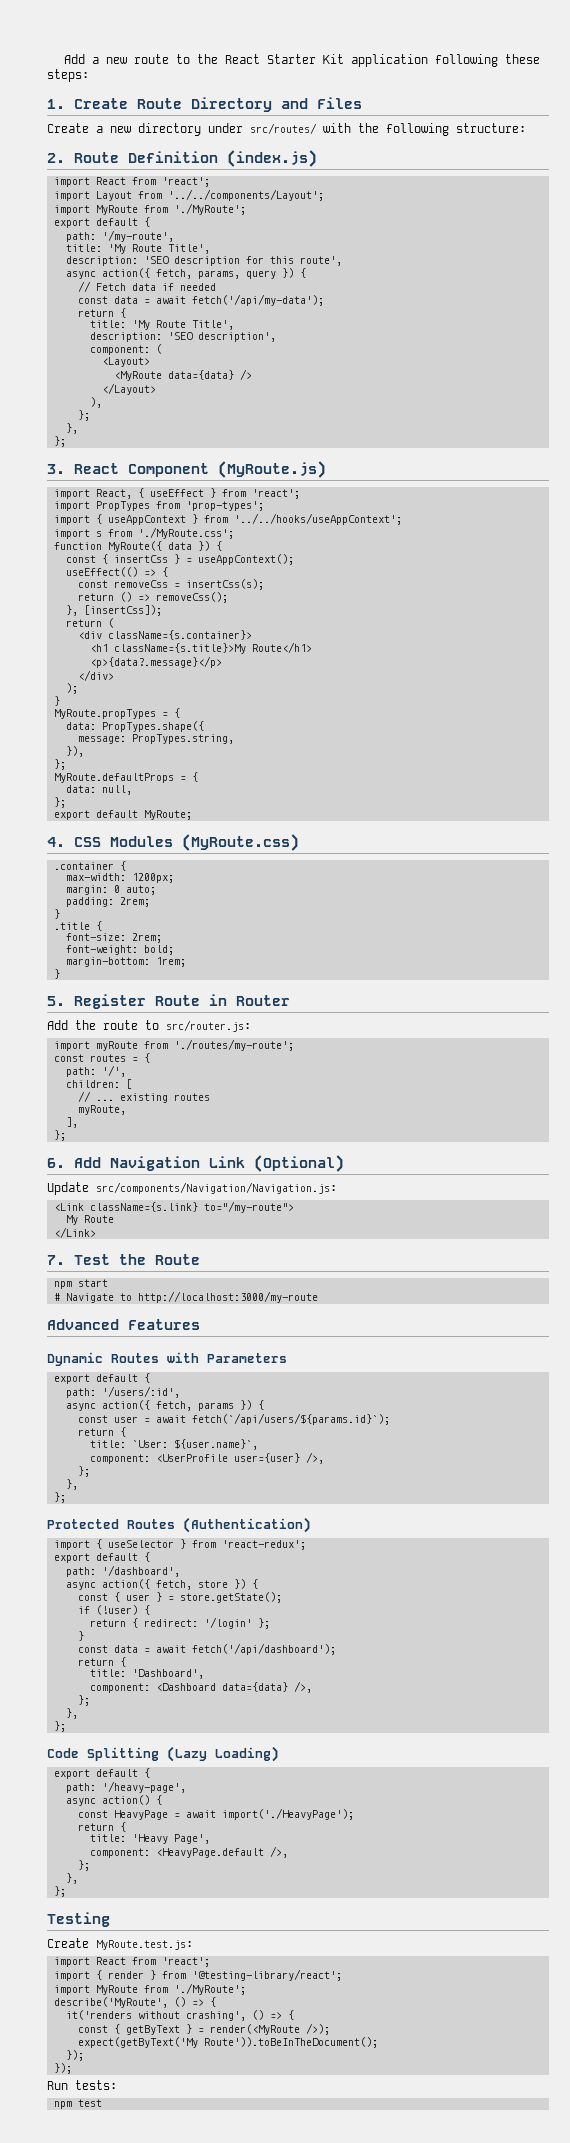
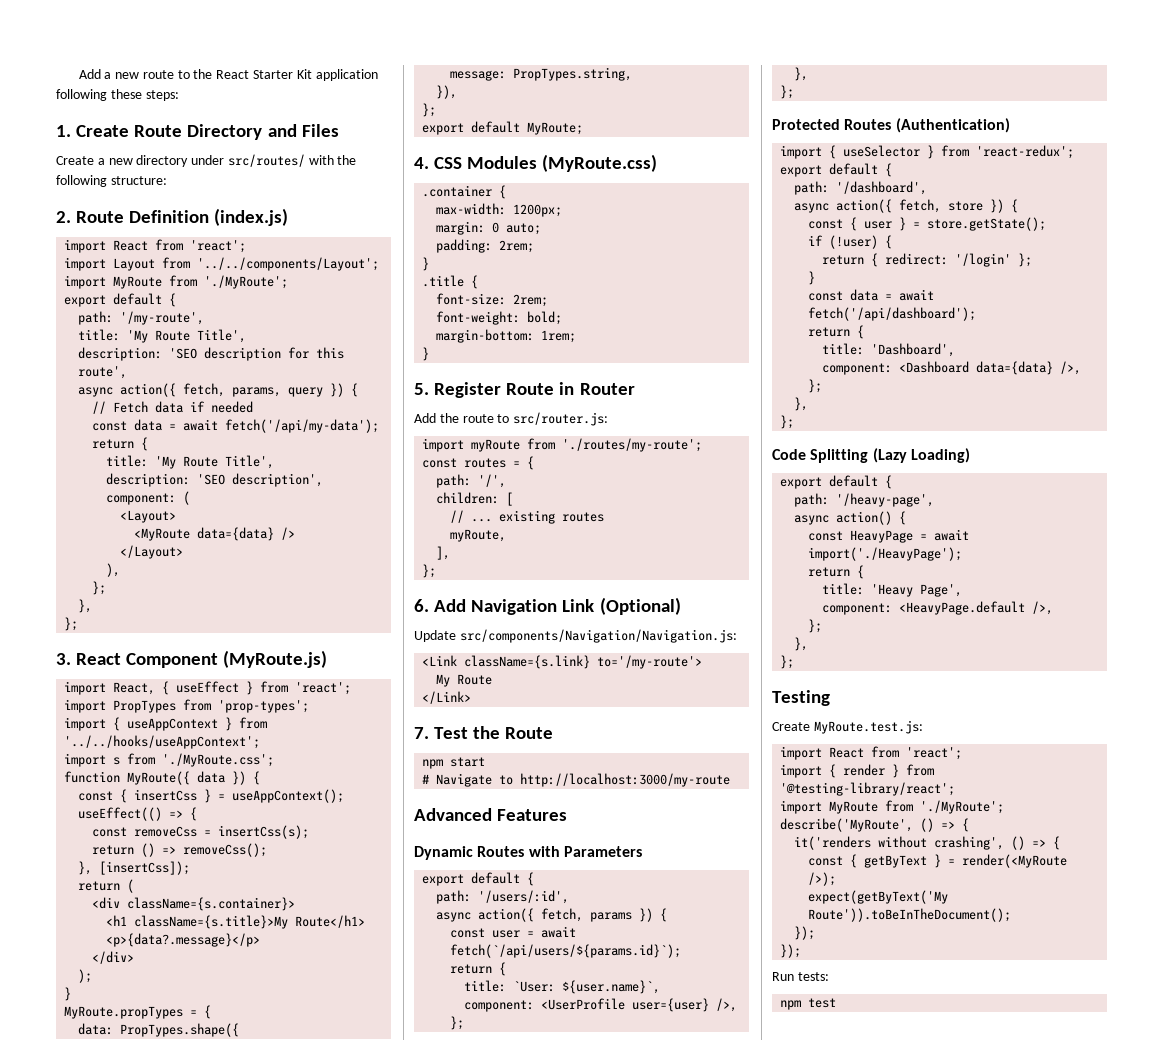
- MyRoute.defaultProps = {
- data: null,
- };
- <Link className={s.link} to="/my-route">
+ <Link className={s.link} to='/my-route'>

